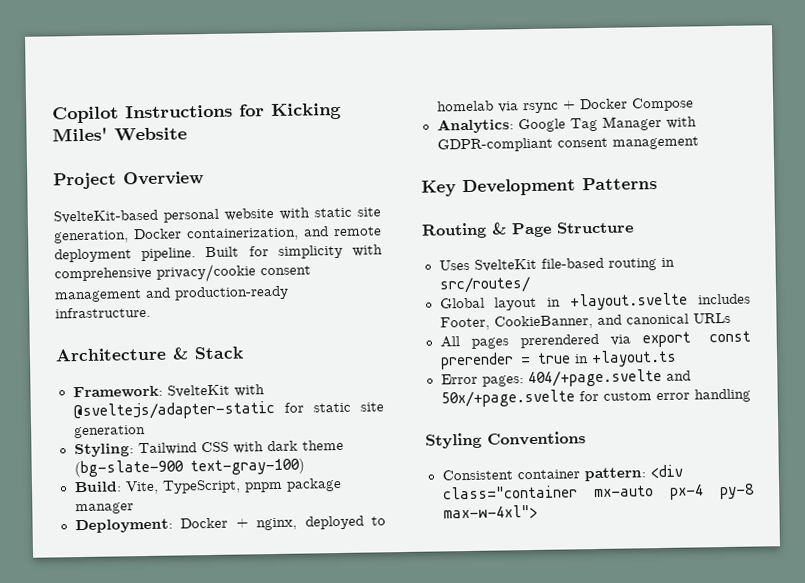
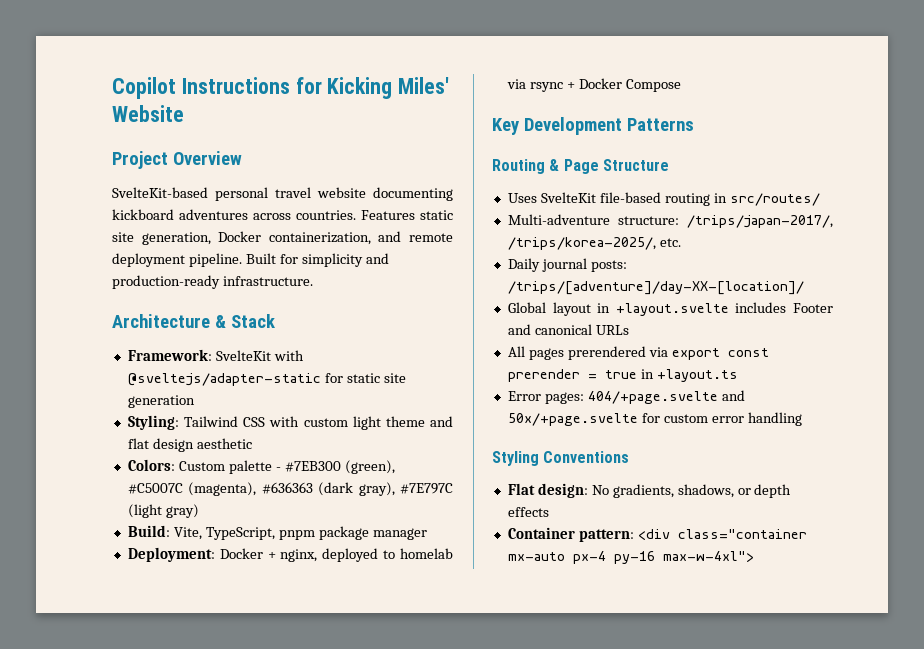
- SvelteKit-based personal website with static site generation, Docker containerization, and remote deployment pipeline.
+ SvelteKit-based personal travel website documenting kickboard adventures across countries. Features static site generation, Docker containerization, and remote deployment pipeline.
- Built for simplicity with comprehensive privacy/cookie consent management and production-ready infrastructure.
+ Built for simplicity and production-ready infrastructure.
- Styling: Tailwind CSS with dark theme (bg-slate-900 text-gray-100)
+ Styling: Tailwind CSS with custom light theme and flat design aesthetic
+ Colors: Custom palette - #7EB300 (green), #C5007C (magenta), #636363 (dark gray), #7E797C (light gray)
- Analytics: Google Tag Manager with GDPR-compliant consent management
+ Multi-adventure structure: /trips/japan-2017/, /trips/korea-2025/, etc.
+ Daily journal posts: /trips/[adventure]/day-XX-[location]/
- Global layout in +layout.svelte includes Footer, CookieBanner, and canonical URLs
+ Global layout in +layout.svelte includes Footer and canonical URLs
- Consistent container pattern: <div class="container mx-auto px-4 py-8 max-w-4xl">
+ Flat design: No gradients, shadows, or depth effects
+ Container pattern: <div class="container mx-auto px-4 py-16 max-w-4xl">

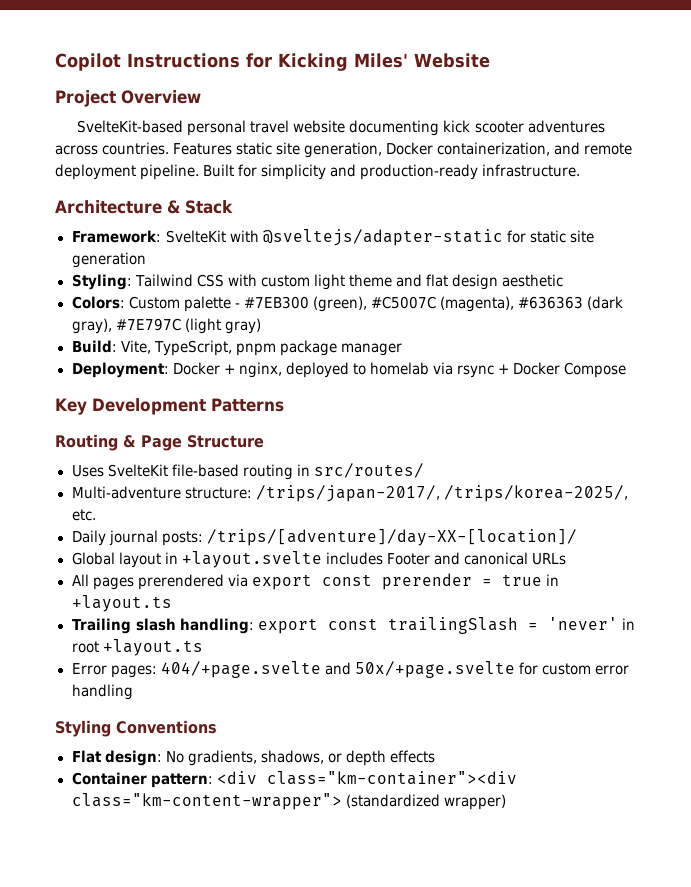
- SvelteKit-based personal travel website documenting kickboard adventures across countries.
+ SvelteKit-based personal travel website documenting kick scooter adventures across countries.
+ Trailing slash handling: export const trailingSlash = 'never' in root +layout.ts
- Container pattern: <div class="container mx-auto px-4 py-16 max-w-4xl">
+ Container pattern: <div class="km-container"><div class="km-content-wrapper"> (standardized wrapper)

